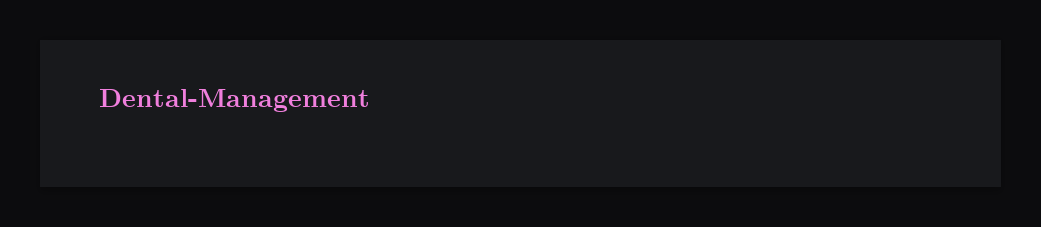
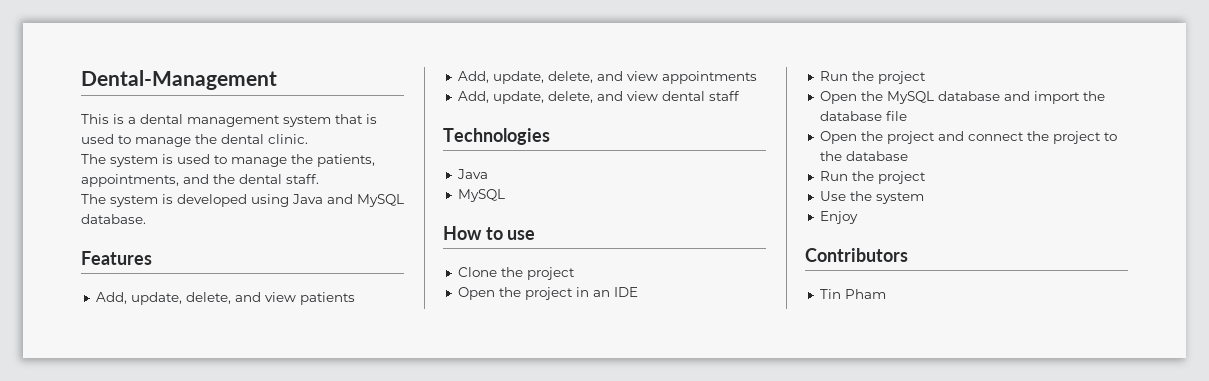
+ This is a dental management system that is used to manage the dental clinic.
+ The system is used to manage the patients, appointments, and the dental staff.
+ The system is developed using Java and MySQL database.
+ Features
+ Add, update, delete, and view patients
+ Add, update, delete, and view appointments
+ Add, update, delete, and view dental staff
+ Technologies
+ Java
+ MySQL
+ How to use
+ Clone the project
+ Open the project in an IDE
+ Run the project
+ Open the MySQL database and import the database file
+ Open the project and connect the project to the database
+ Run the project
+ Use the system
+ Enjoy
+ Contributors
+ Tin Pham

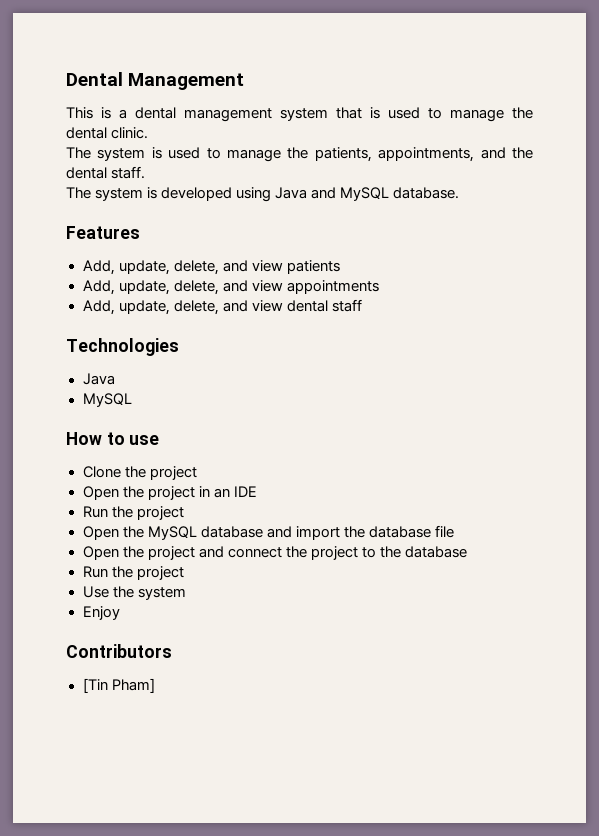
- Dental-Management
+ Dental Management
- Tin Pham
+ [Tin Pham]

